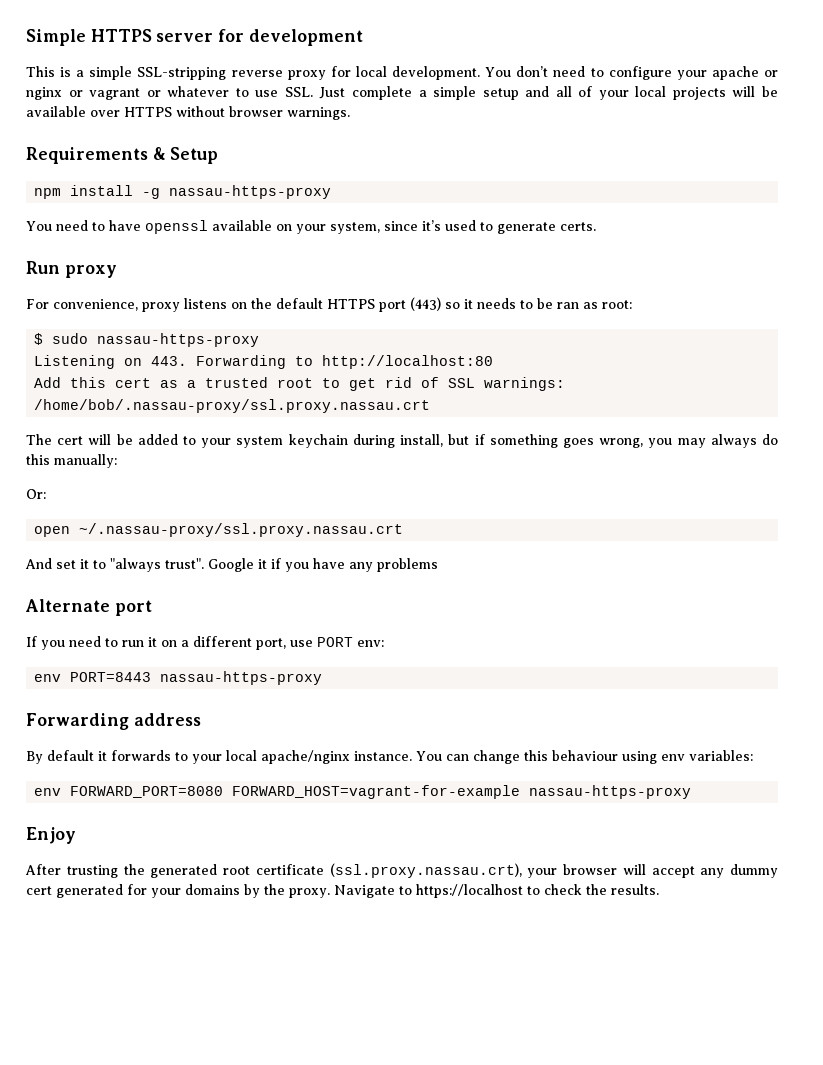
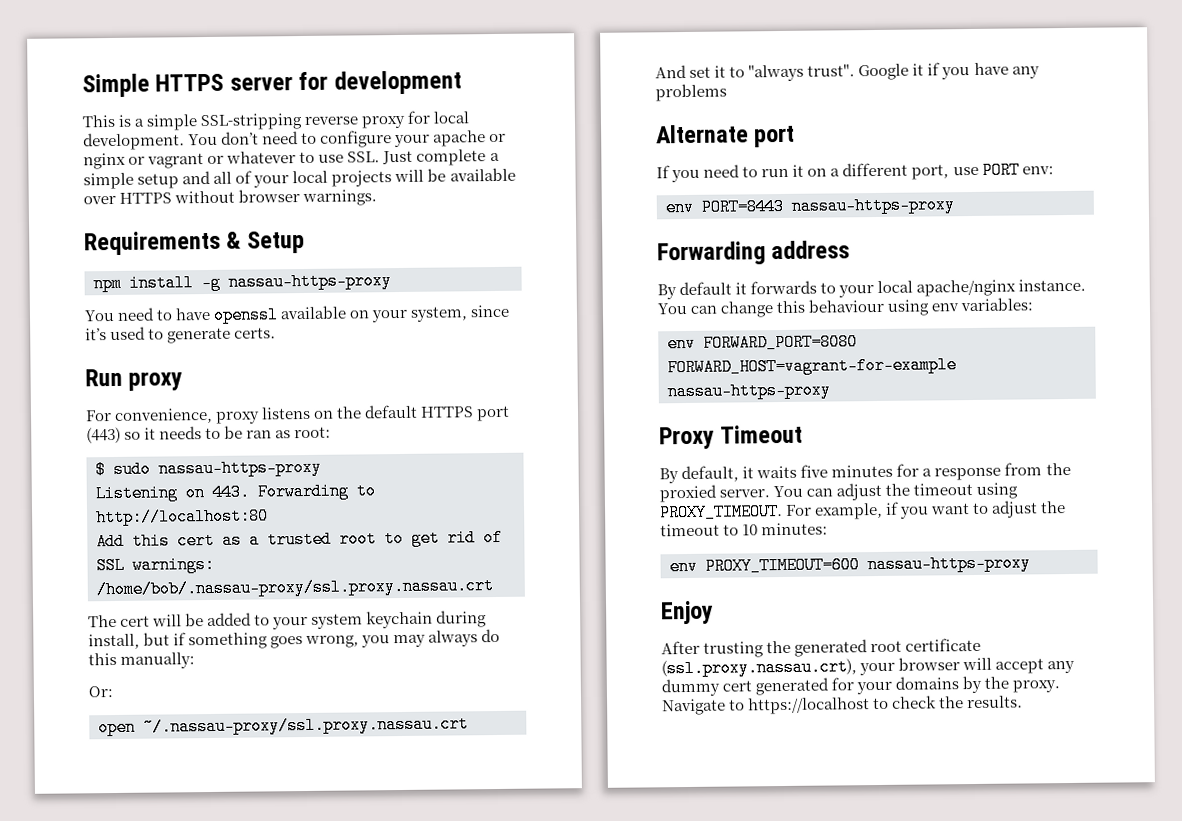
+ Proxy Timeout
+ By default, it waits five minutes for a response from the proxied server. You can adjust the timeout using PROXY_TIMEOUT. For example, if you want to adjust the timeout to 10 minutes:
+ env PROXY_TIMEOUT=600 nassau-https-proxy

